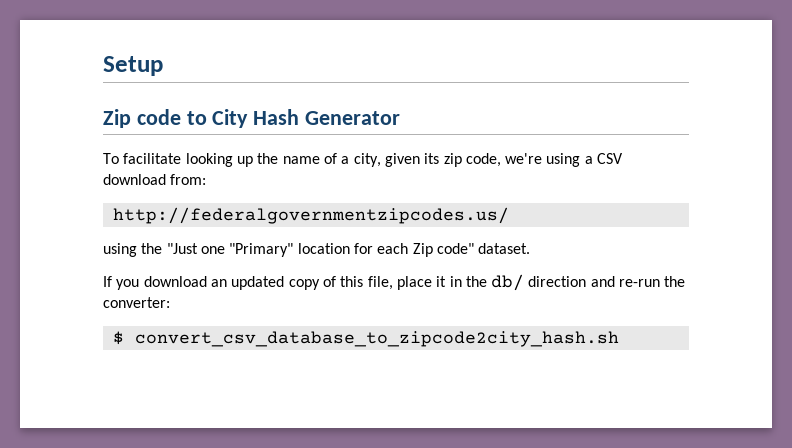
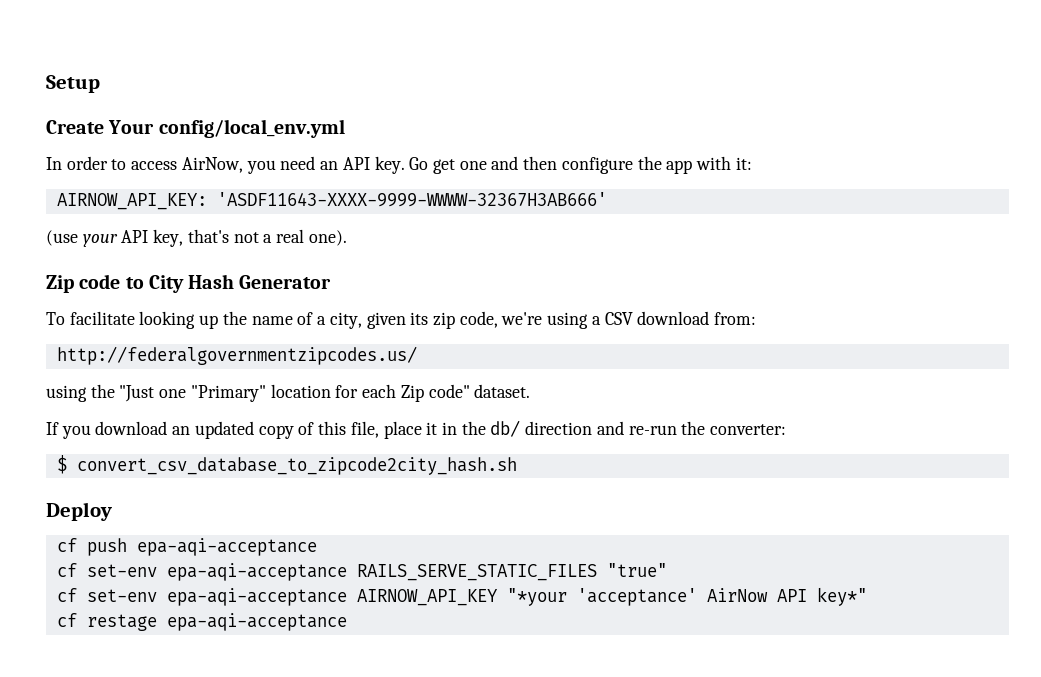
+ Create Your config/local_env.yml
+ In order to access AirNow, you need an API key. Go get one and then configure the app with it:
+ AIRNOW_API_KEY: 'ASDF11643-XXXX-9999-WWWW-32367H3AB666'
+ (use your API key, that's not a real one).
+ Deploy
+ cf push epa-aqi-acceptance
+ cf set-env epa-aqi-acceptance RAILS_SERVE_STATIC_FILES "true"
+ cf set-env epa-aqi-acceptance AIRNOW_API_KEY "*your 'acceptance' AirNow API key*"
+ cf restage epa-aqi-acceptance

